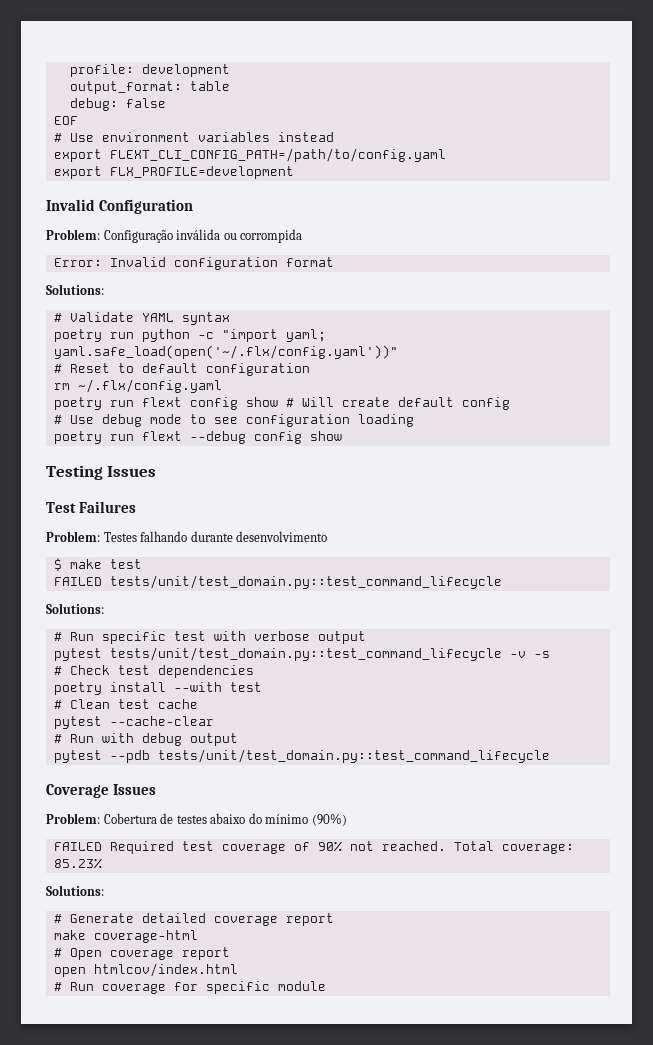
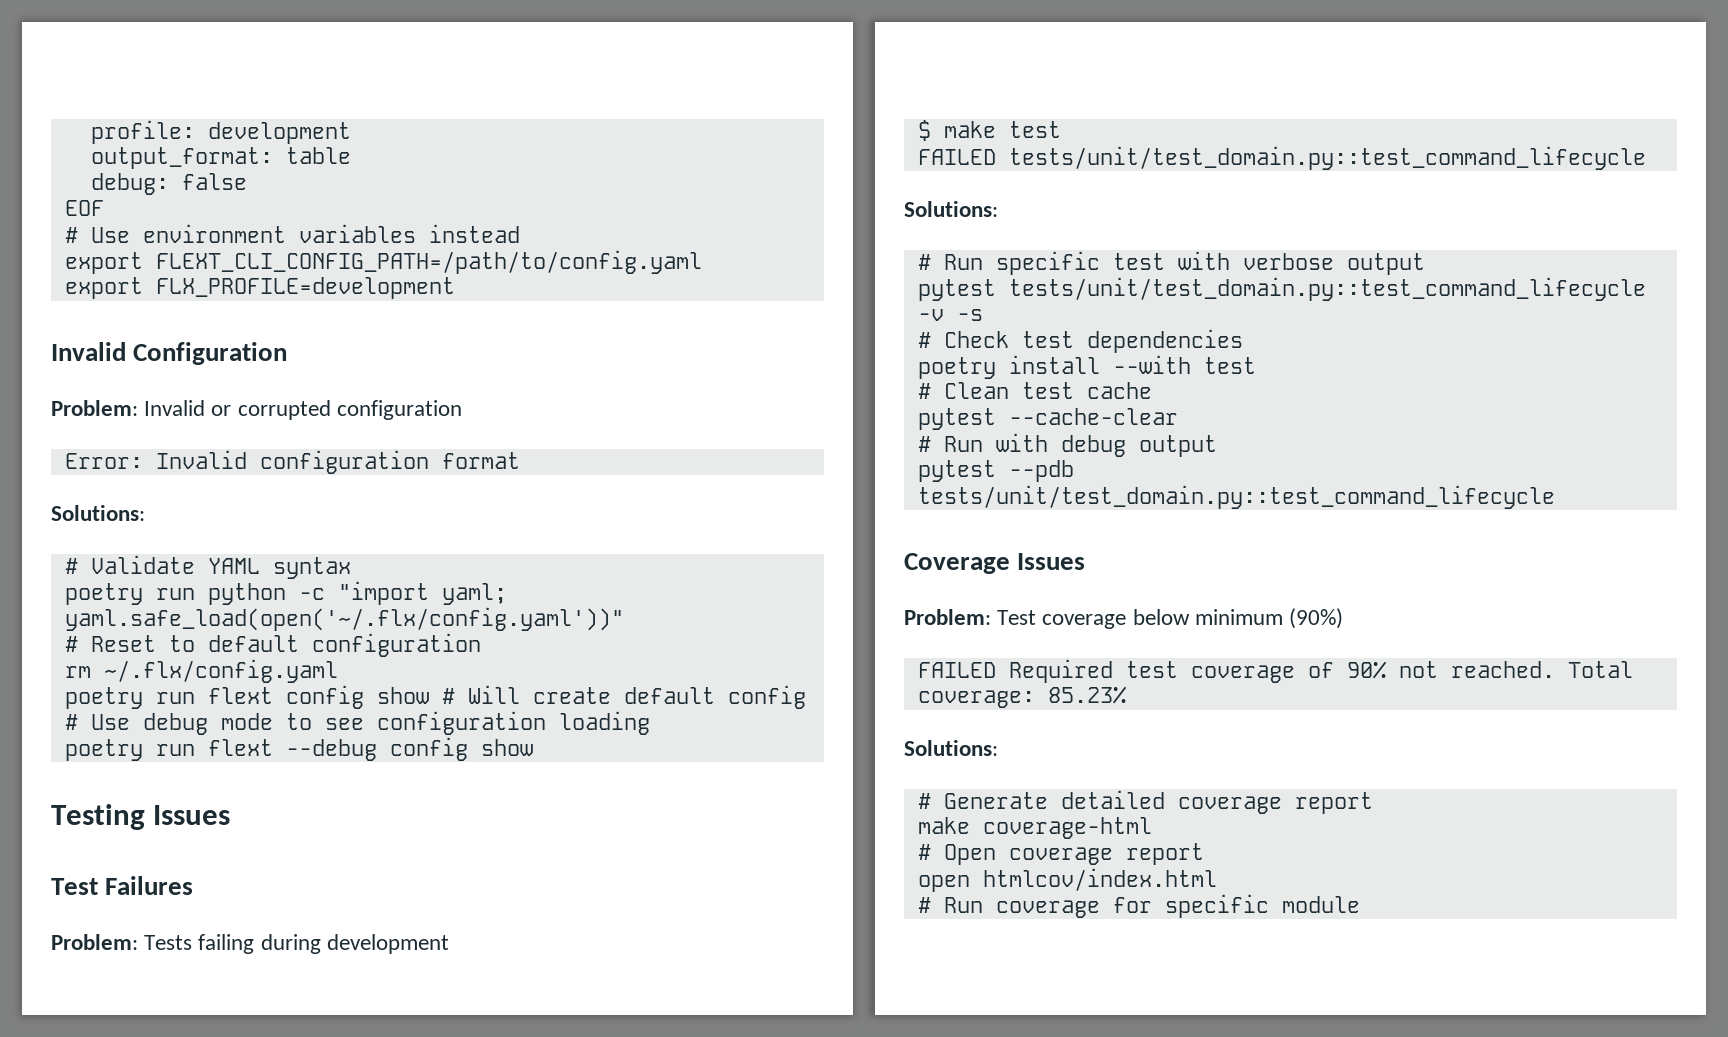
- Problem: Configuração inválida ou corrompida
+ Problem: Invalid or corrupted configuration
- Problem: Testes falhando durante desenvolvimento
+ Problem: Tests failing during development
- Problem: Cobertura de testes abaixo do mínimo (90%)
+ Problem: Test coverage below minimum (90%)

